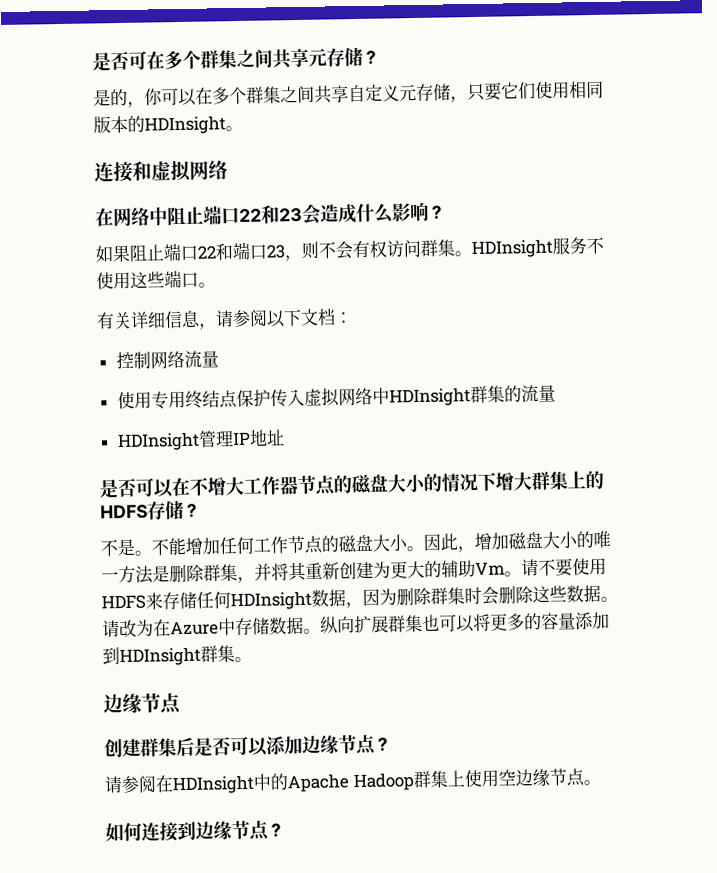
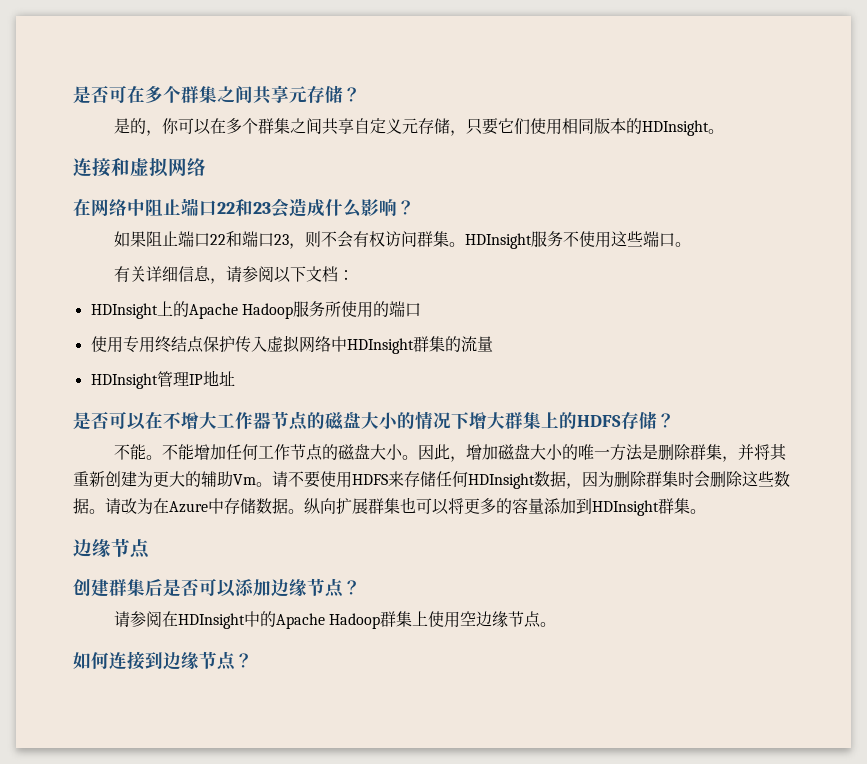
- 控制网络流量
+ HDInsight上的Apache Hadoop服务所使用的端口
- 不是。
+ 不能。

